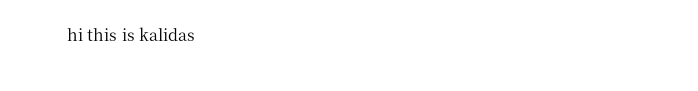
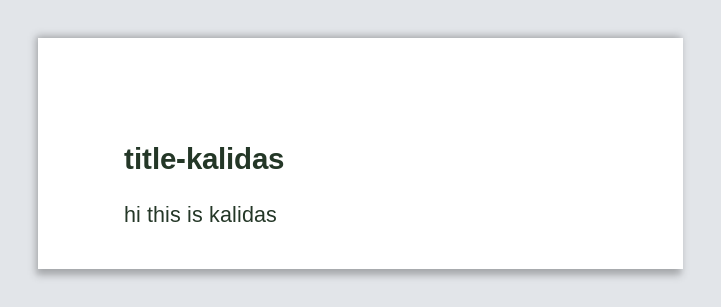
+ title-kalidas

